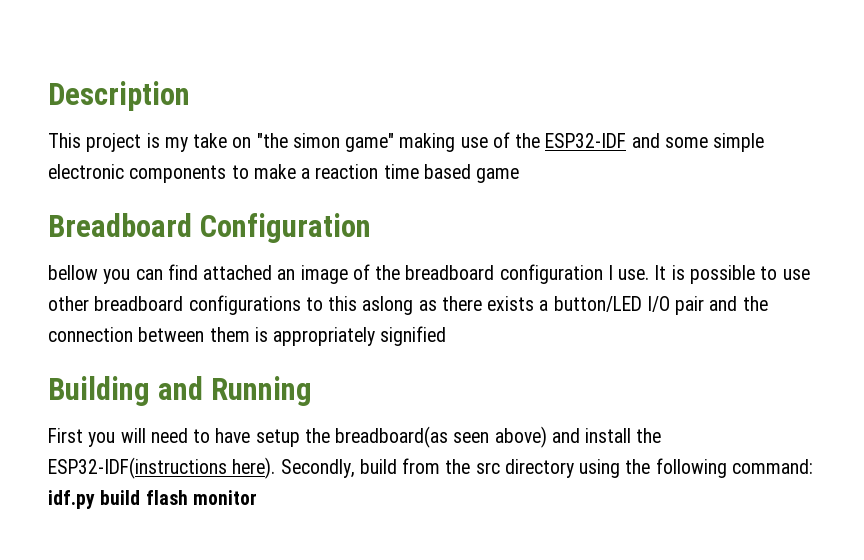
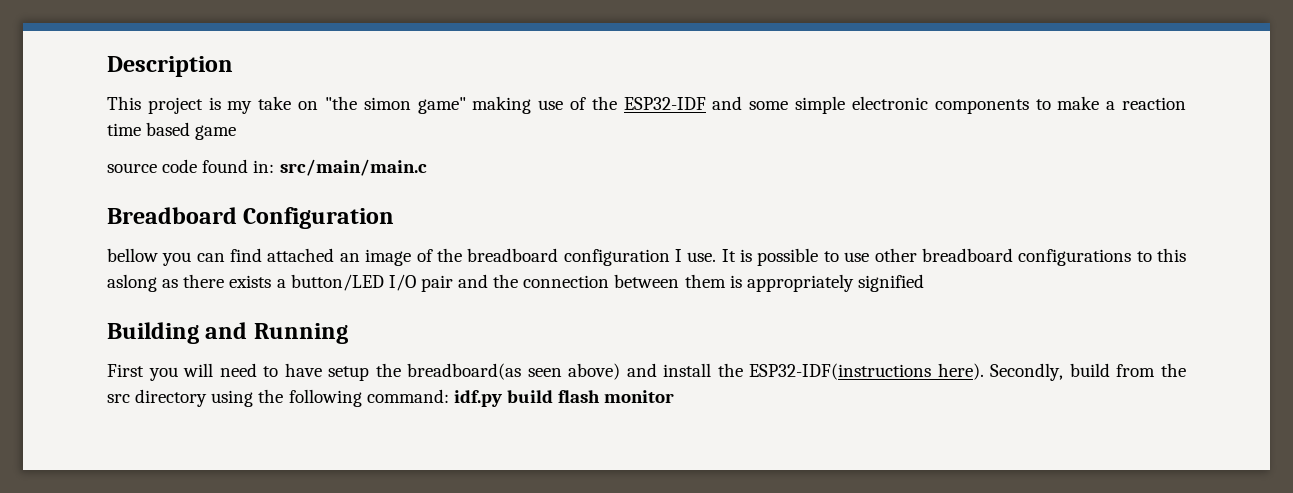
+ source code found in: src/main/main.c

